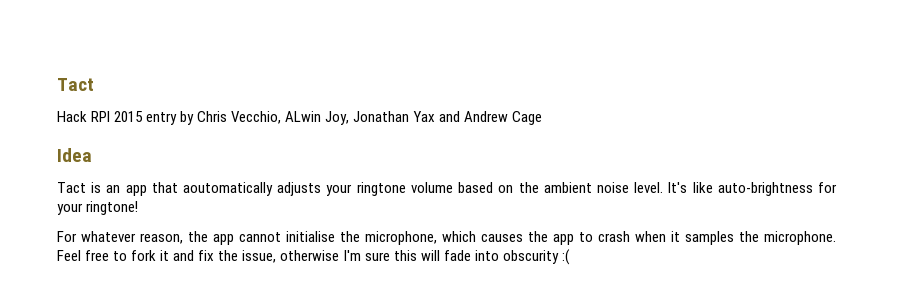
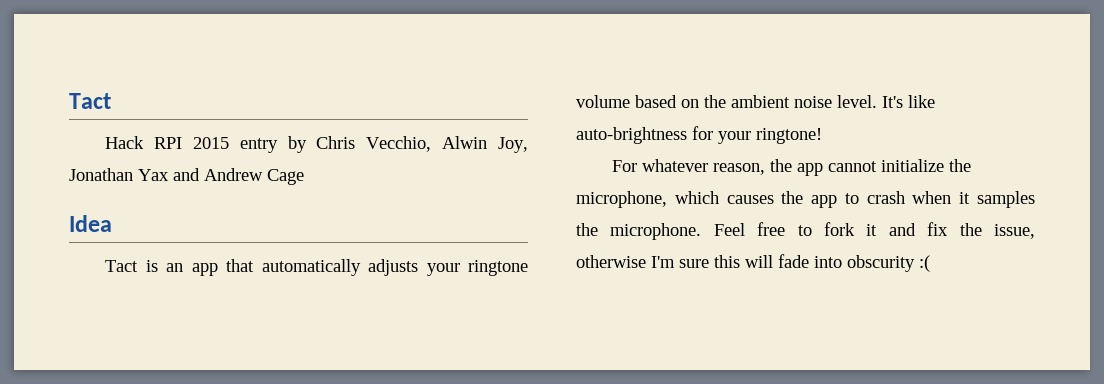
- Hack RPI 2015 entry by Chris Vecchio, ALwin Joy, Jonathan Yax and Andrew Cage
+ Hack RPI 2015 entry by Chris Vecchio, Alwin Joy, Jonathan Yax and Andrew Cage
- Tact is an app that aoutomatically adjusts your ringtone volume based on the ambient noise level.
+ Tact is an app that automatically adjusts your ringtone volume based on the ambient noise level.
- For whatever reason, the app cannot initialise the microphone, which causes the app to crash when it samples the microphone.
+ For whatever reason, the app cannot initialize the microphone, which causes the app to crash when it samples the microphone.

